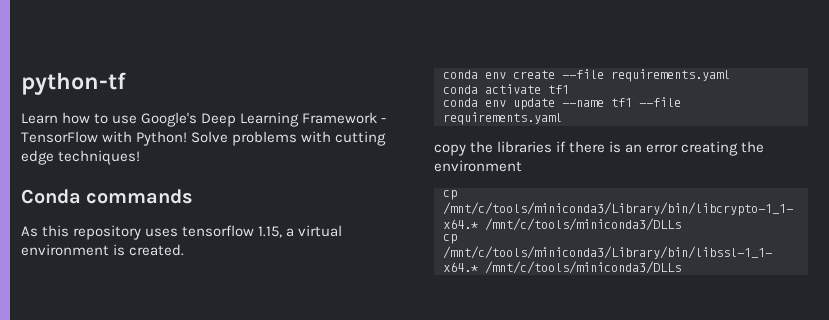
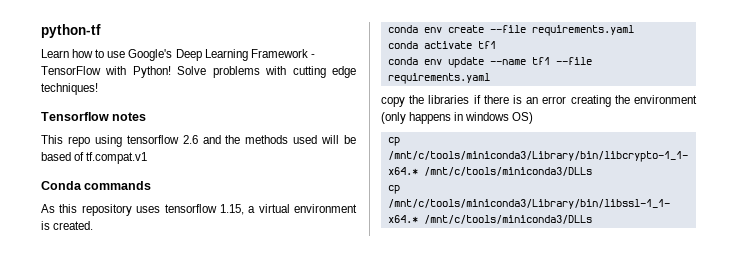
+ Tensorflow notes
+ This repo using tensorflow 2.6 and the methods used will be based of tf.compat.v1
- copy the libraries if there is an error creating the environment
+ copy the libraries if there is an error creating the environment (only happens in windows OS)

